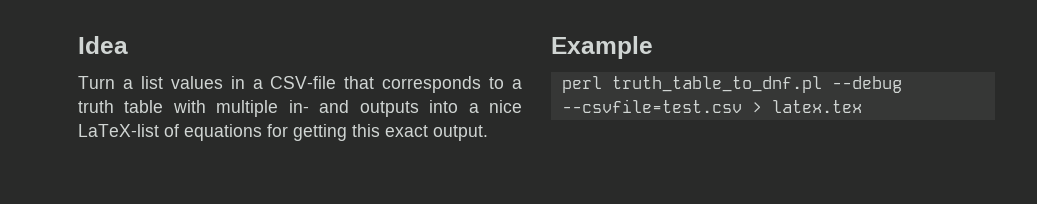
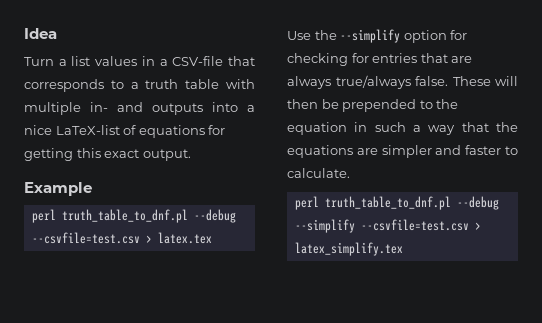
+ Use the --simplify option for checking for entries that are always true/always false. These will then be prepended to the equation in such a way that the equations are simpler and faster to calculate.
+ perl truth_table_to_dnf.pl --debug --simplify --csvfile=test.csv > latex_simplify.tex

